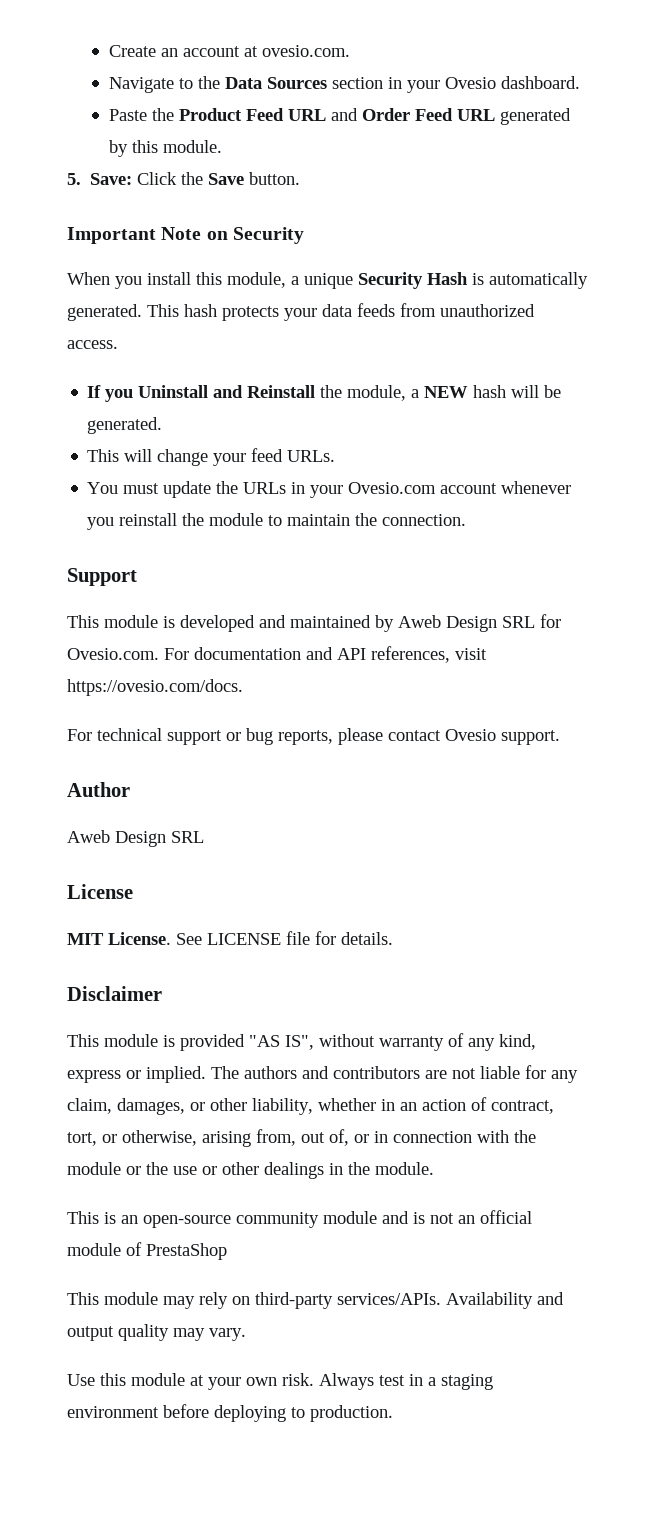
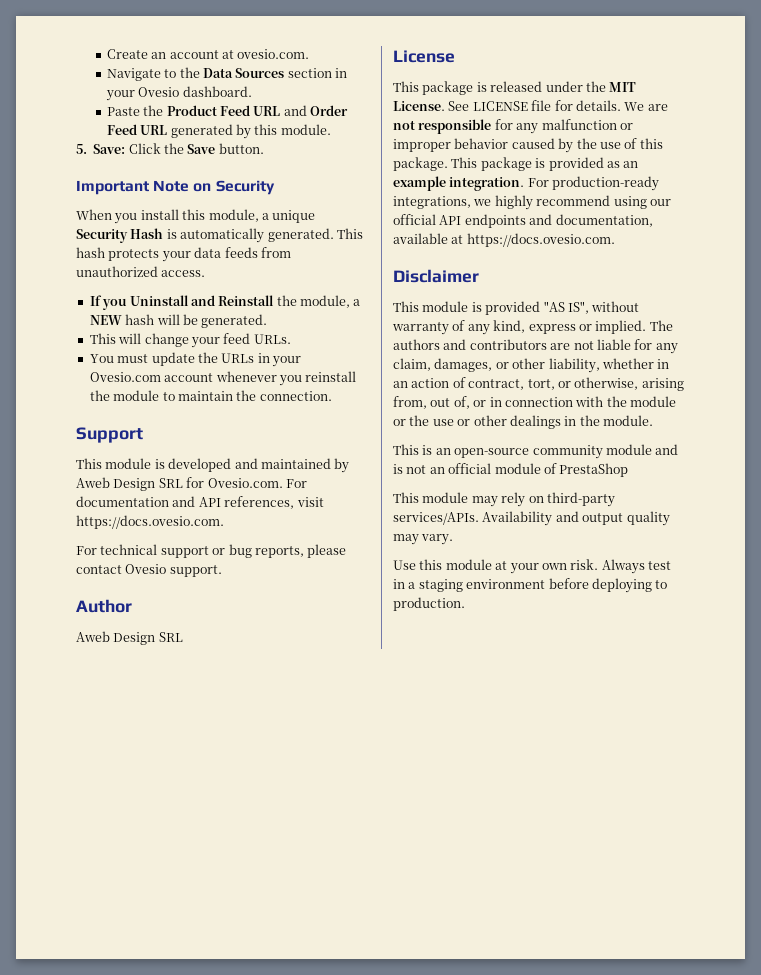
- This module is developed and maintained by Aweb Design SRL for Ovesio.com. For documentation and API references, visit https://ovesio.com/docs.
+ This module is developed and maintained by Aweb Design SRL for Ovesio.com. For documentation and API references, visit https://docs.ovesio.com.
- MIT License.
+ This package is released under the MIT License.
+ We are not responsible for any malfunction or improper behavior caused by the use of this package. This package is provided as an example integration. For production-ready integrations, we highly recommend using our official API endpoints and documentation, available at https://docs.ovesio.com.

